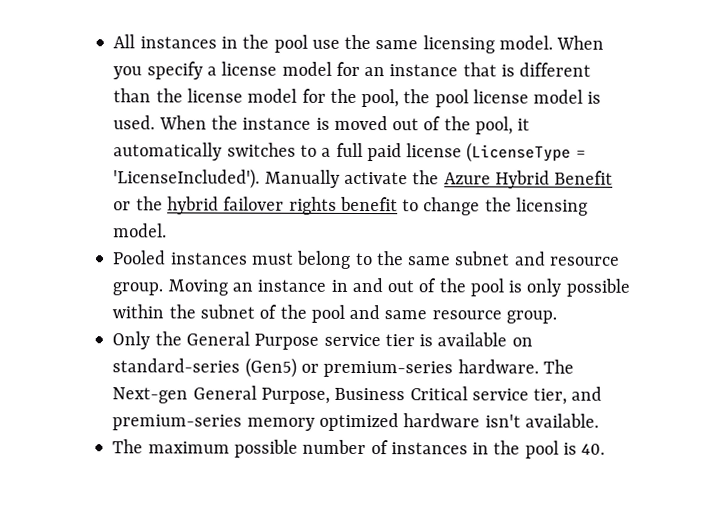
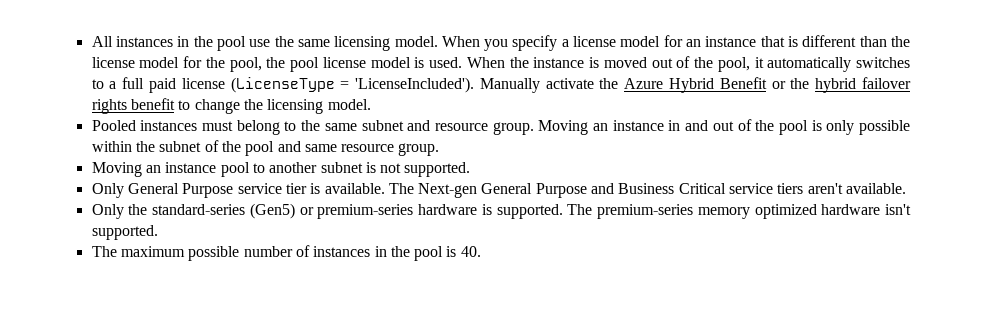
- Only the General Purpose service tier is available on standard-series (Gen5) or premium-series hardware. The Next-gen General Purpose, Business Critical service tier, and premium-series memory optimized hardware isn't available.
+ Moving an instance pool to another subnet is not supported.
+ Only General Purpose service tier is available. The Next-gen General Purpose and Business Critical service tiers aren't available.
+ Only the standard-series (Gen5) or premium-series hardware is supported. The premium-series memory optimized hardware isn't supported.

